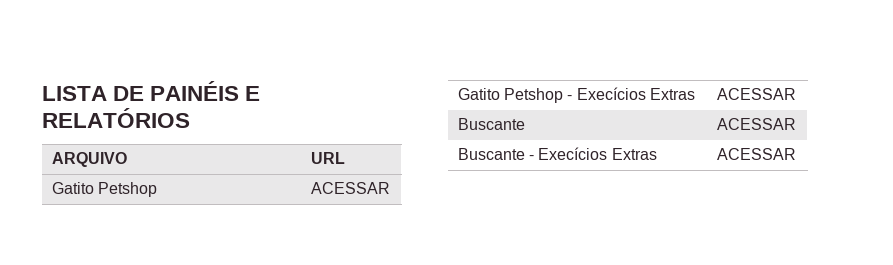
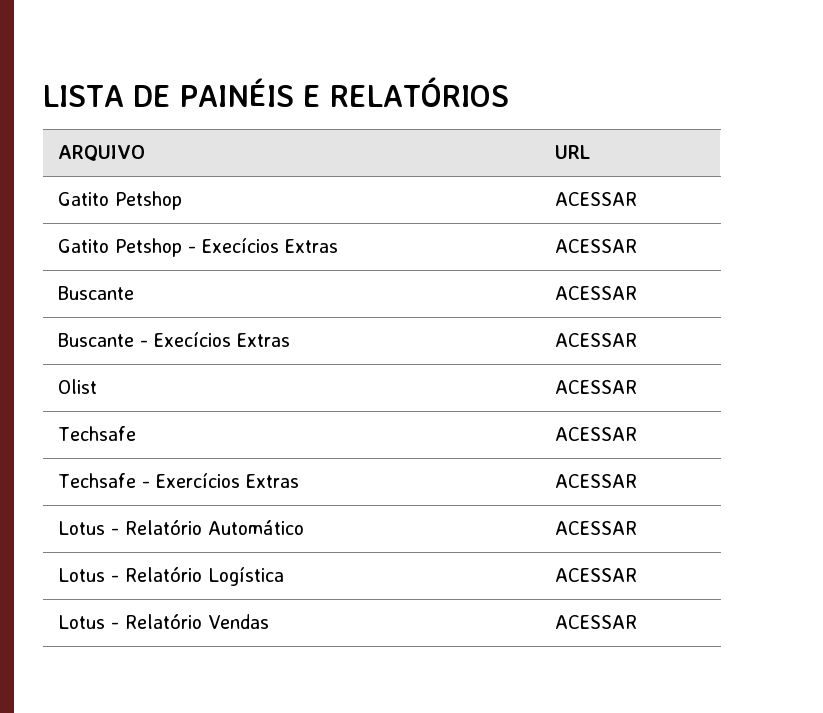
+ Olist | ACESSAR
+ Techsafe | ACESSAR
+ Techsafe - Exercícios Extras | ACESSAR
+ Lotus - Relatório Automático | ACESSAR
+ Lotus - Relatório Logística | ACESSAR
+ Lotus - Relatório Vendas | ACESSAR

